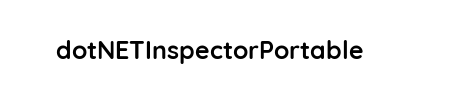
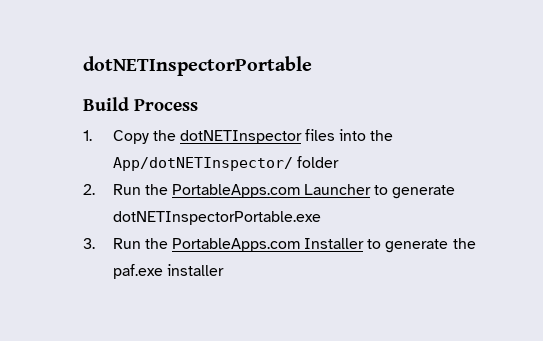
+ Build Process
+ 1. Copy the dotNETInspector files into the App/dotNETInspector/ folder
+ 2. Run the PortableApps.com Launcher to generate dotNETInspectorPortable.exe
+ 3. Run the PortableApps.com Installer to generate the paf.exe installer

